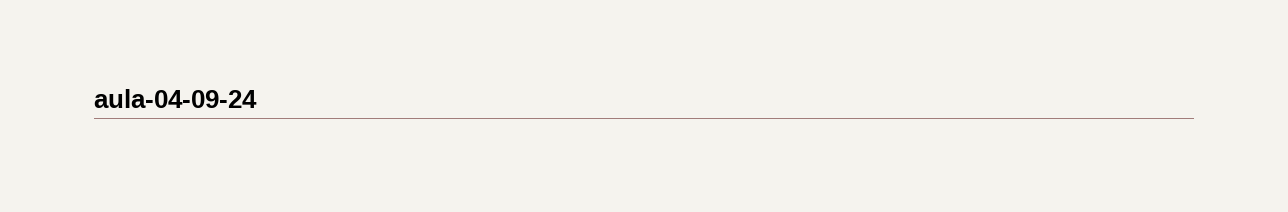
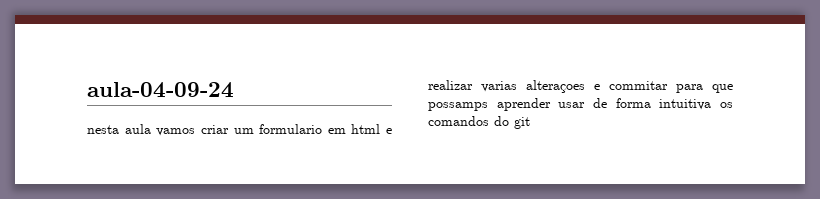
+ nesta aula vamos criar um formulario em html e realizar varias alteraçoes e commitar para que possamps aprender usar de forma intuitiva os comandos do git

